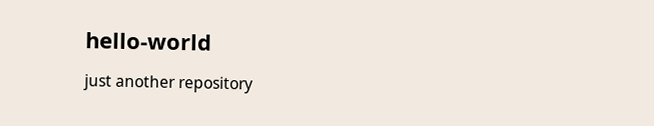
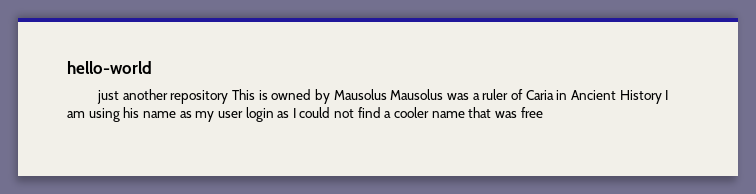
- just another repository
+ just another repository This is owned by Mausolus Mausolus was a ruler of Caria in Ancient History I am using his name as my user login as I could not find a cooler name that was free

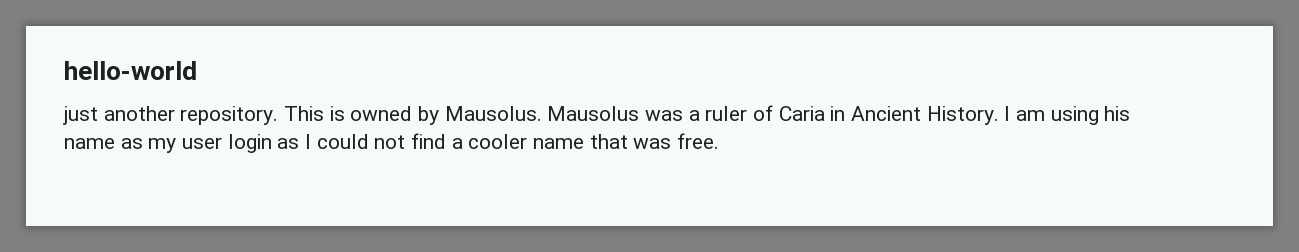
- just another repository This is owned by Mausolus Mausolus was a ruler of Caria in Ancient History I am using his name as my user login as I could not find a cooler name that was free
+ just another repository. This is owned by Mausolus. Mausolus was a ruler of Caria in Ancient History. I am using his name as my user login as I could not find a cooler name that was free.

